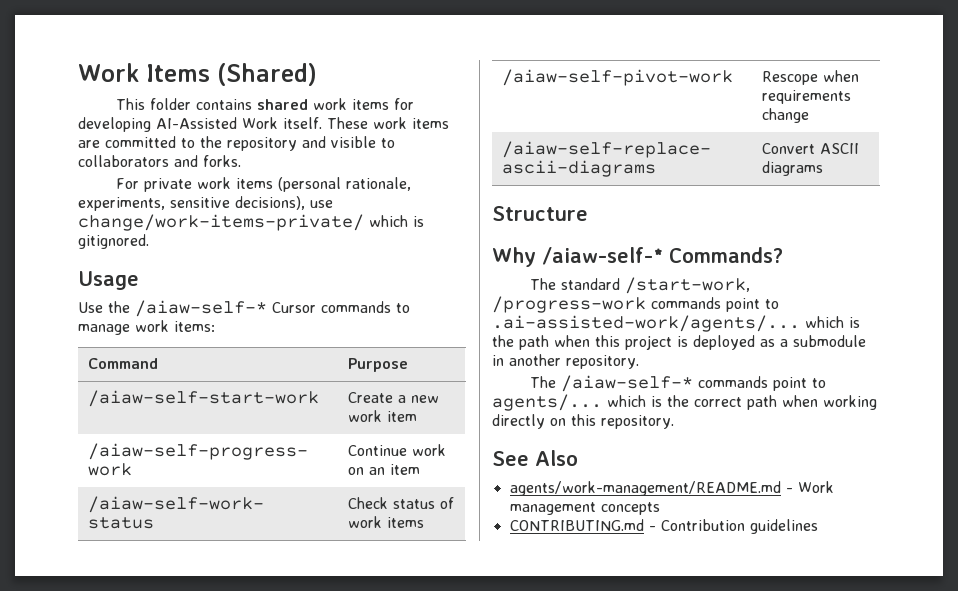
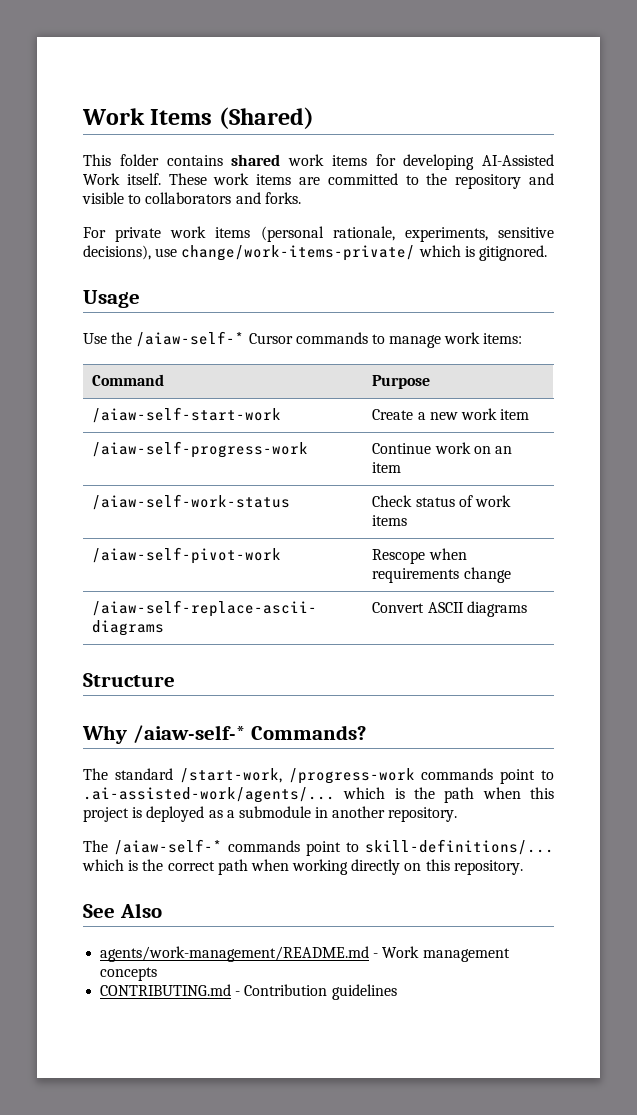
- The /aiaw-self-* commands point to agents/... which is the correct path when working directly on this repository.
+ The /aiaw-self-* commands point to skill-definitions/... which is the correct path when working directly on this repository.

